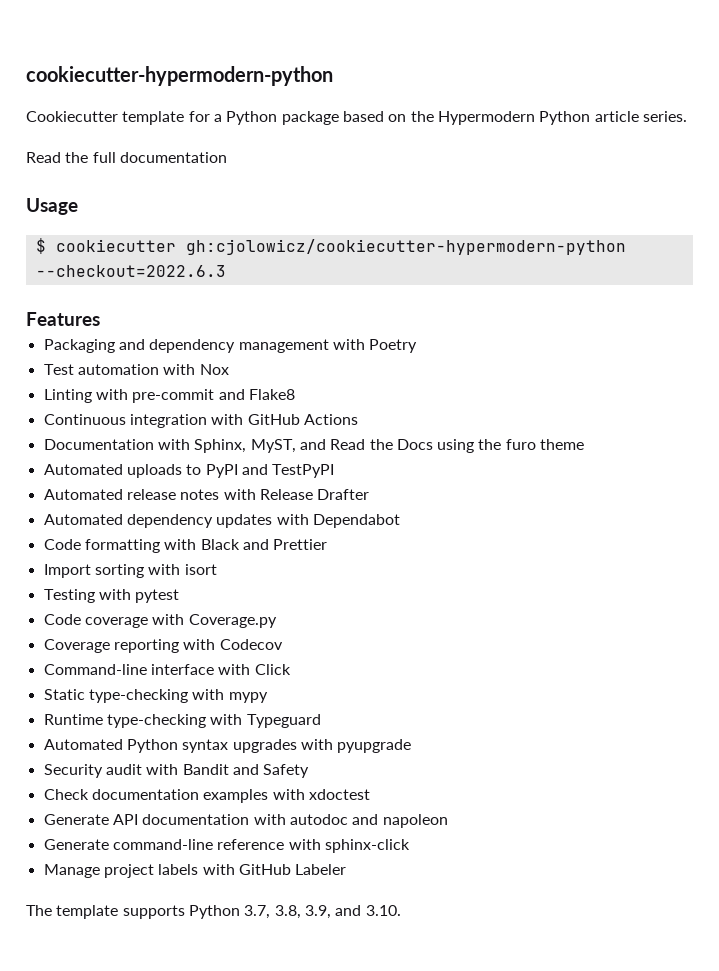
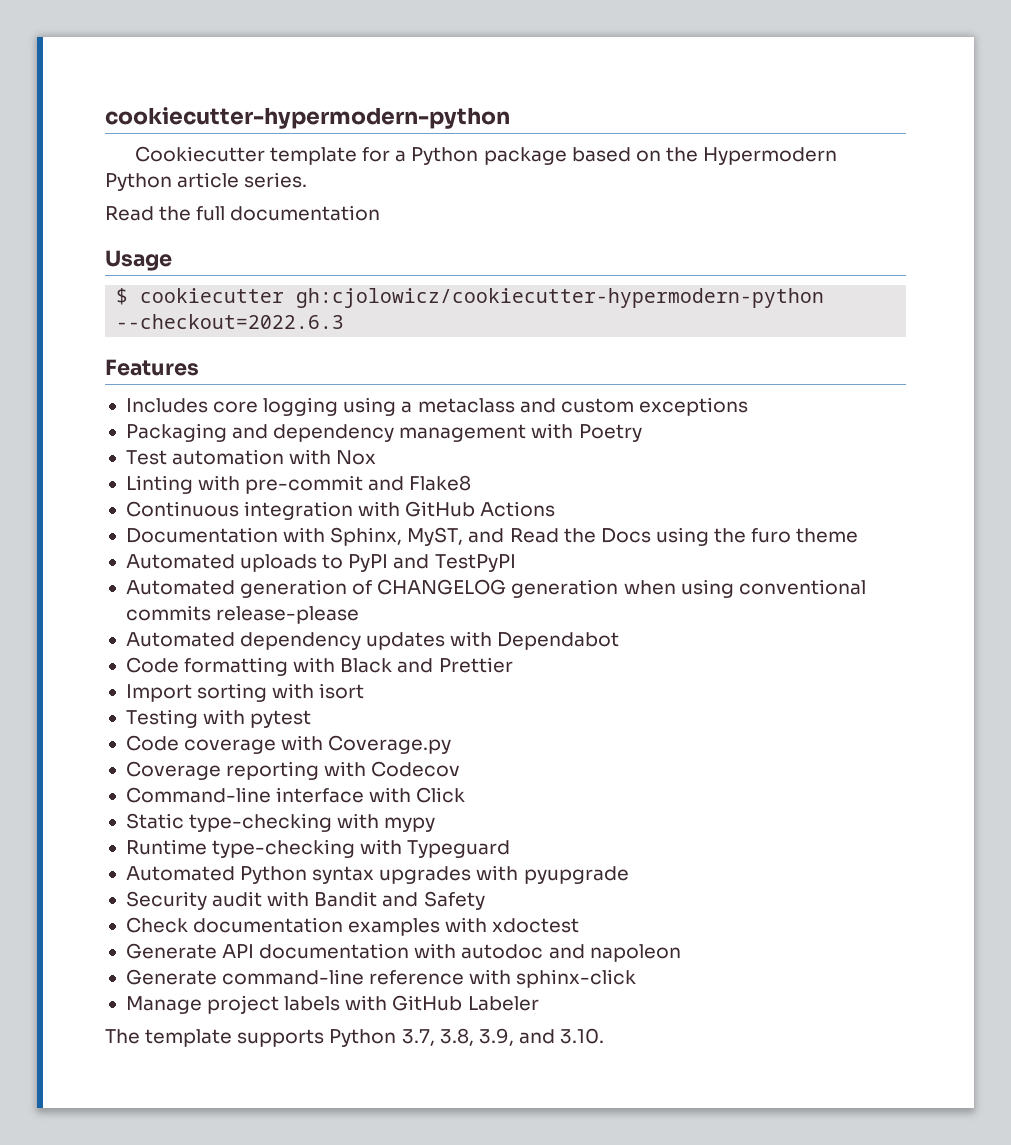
+ Includes core logging using a metaclass and custom exceptions
- Automated release notes with Release Drafter
+ Automated generation of CHANGELOG generation when using conventional commits release-please

